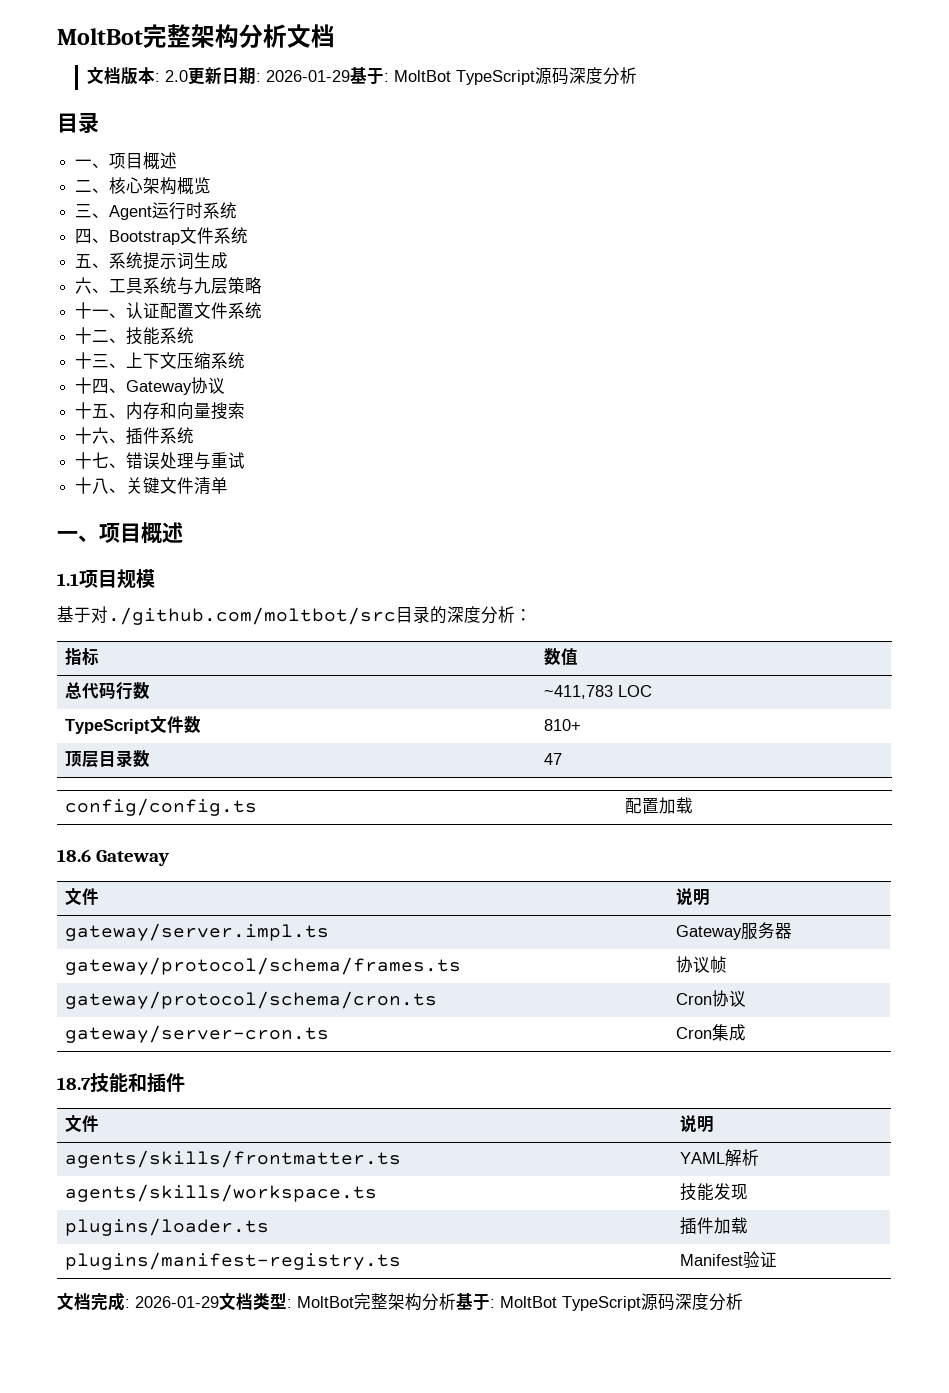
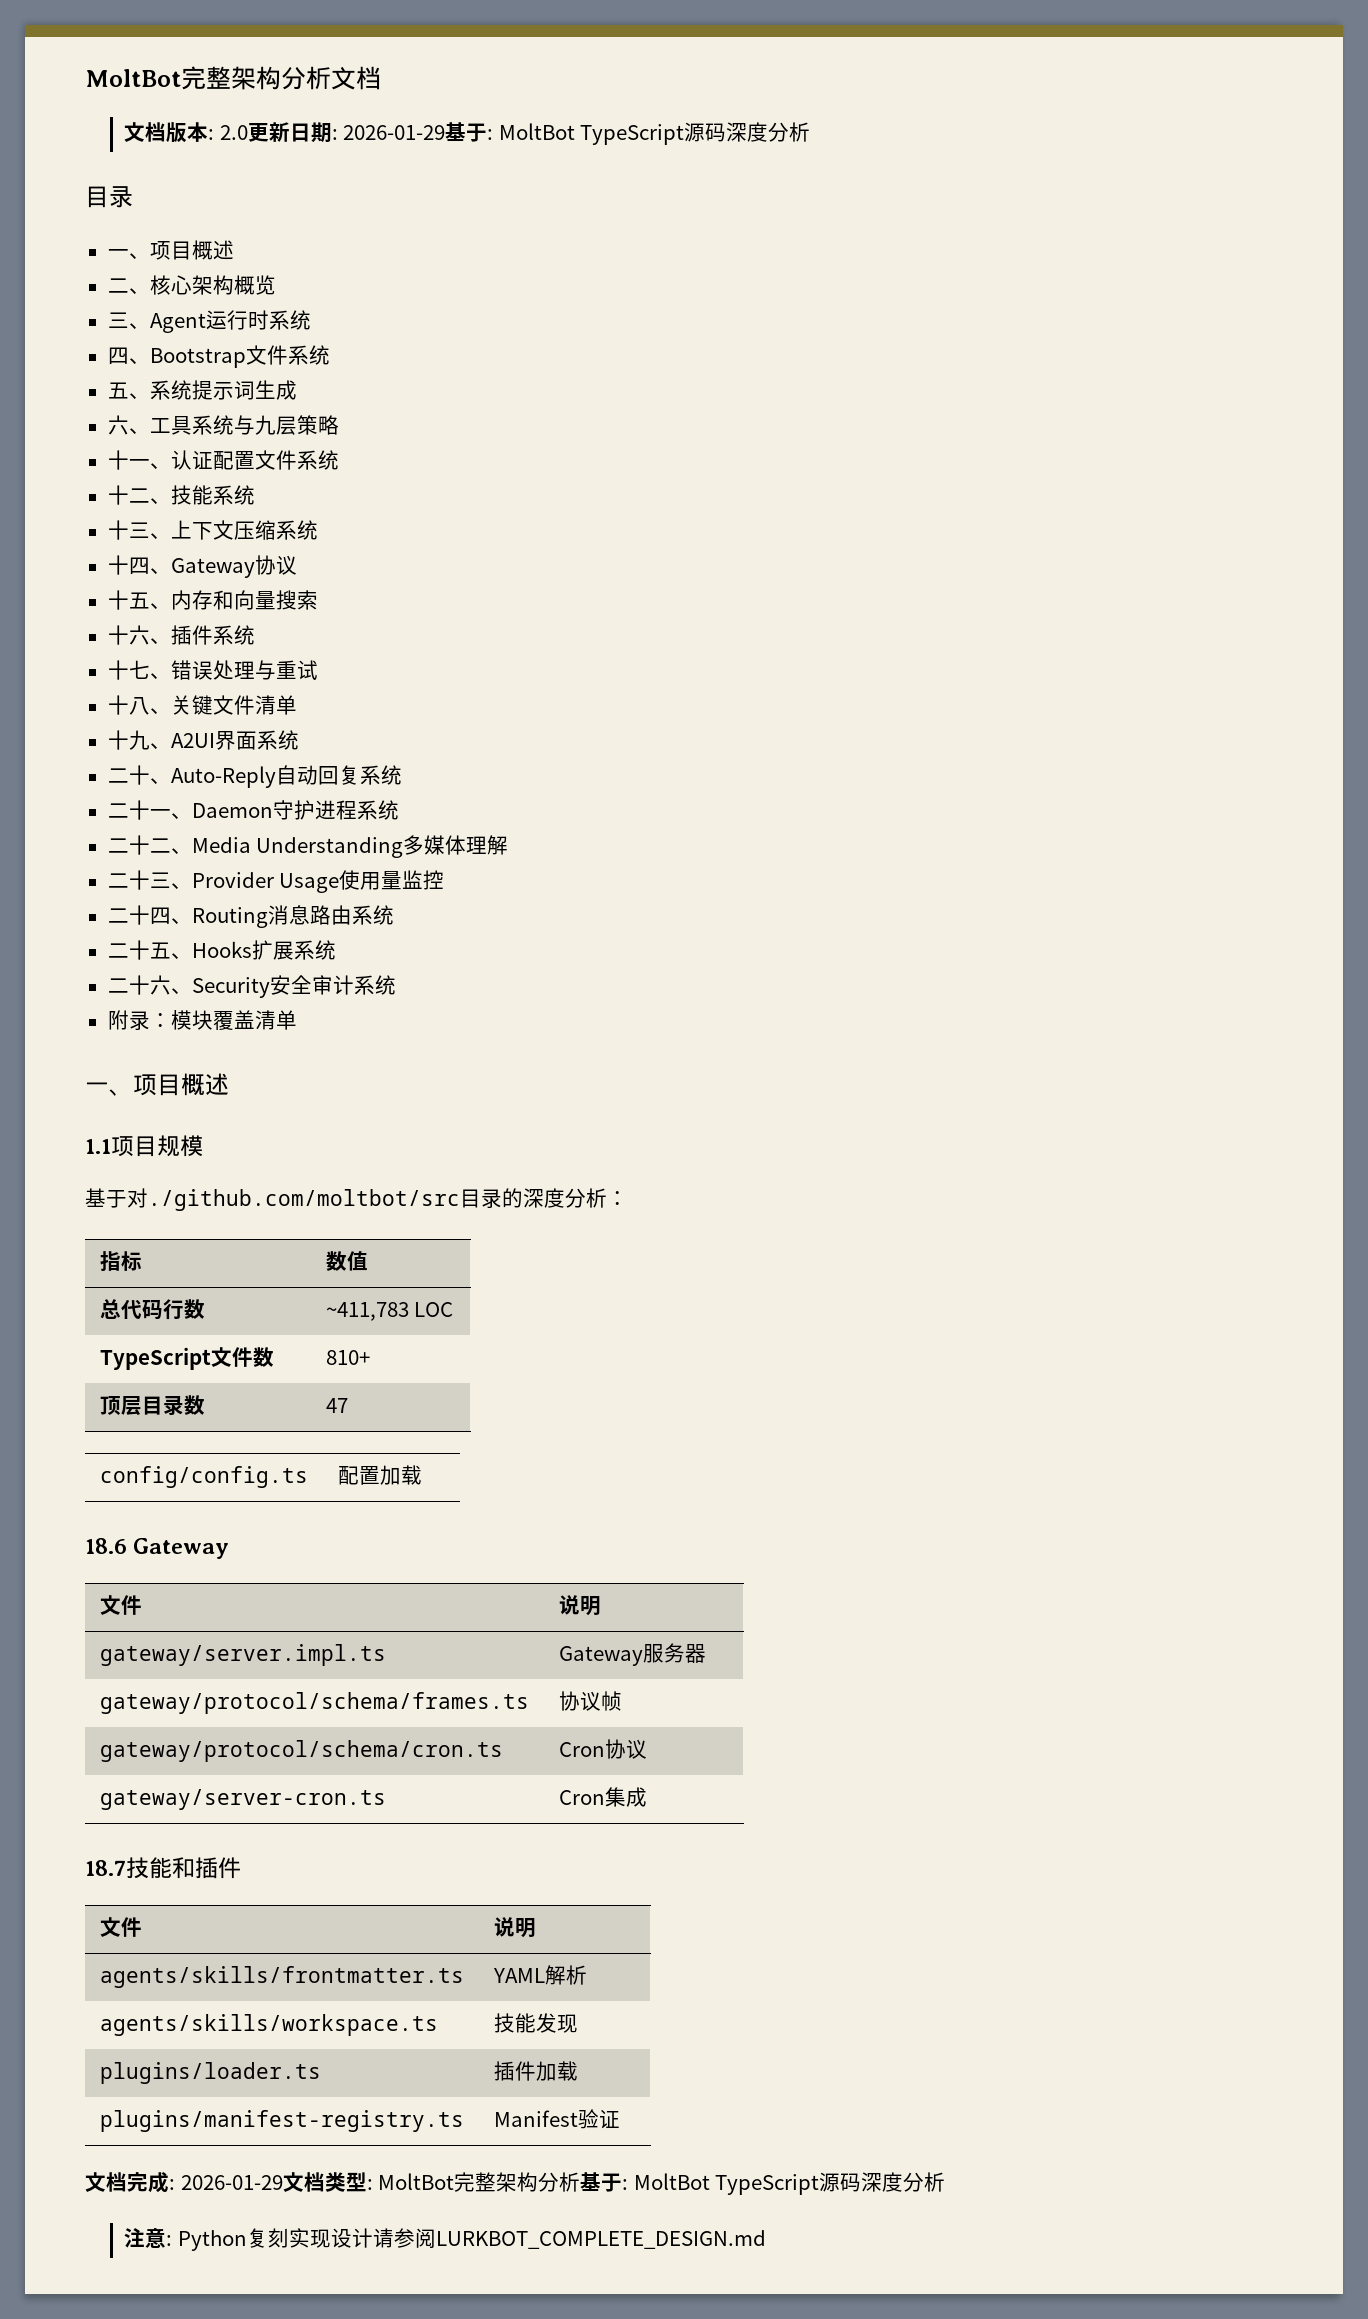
+ 十九、A2UI界面系统
+ 二十、Auto-Reply自动回复系统
+ 二十一、Daemon守护进程系统
+ 二十二、Media Understanding多媒体理解
+ 二十三、Provider Usage使用量监控
+ 二十四、Routing消息路由系统
+ 二十五、Hooks扩展系统
+ 二十六、Security安全审计系统
+ 附录：模块覆盖清单
+ 注意: Python复刻实现设计请参阅LURKBOT_COMPLETE_DESIGN.md

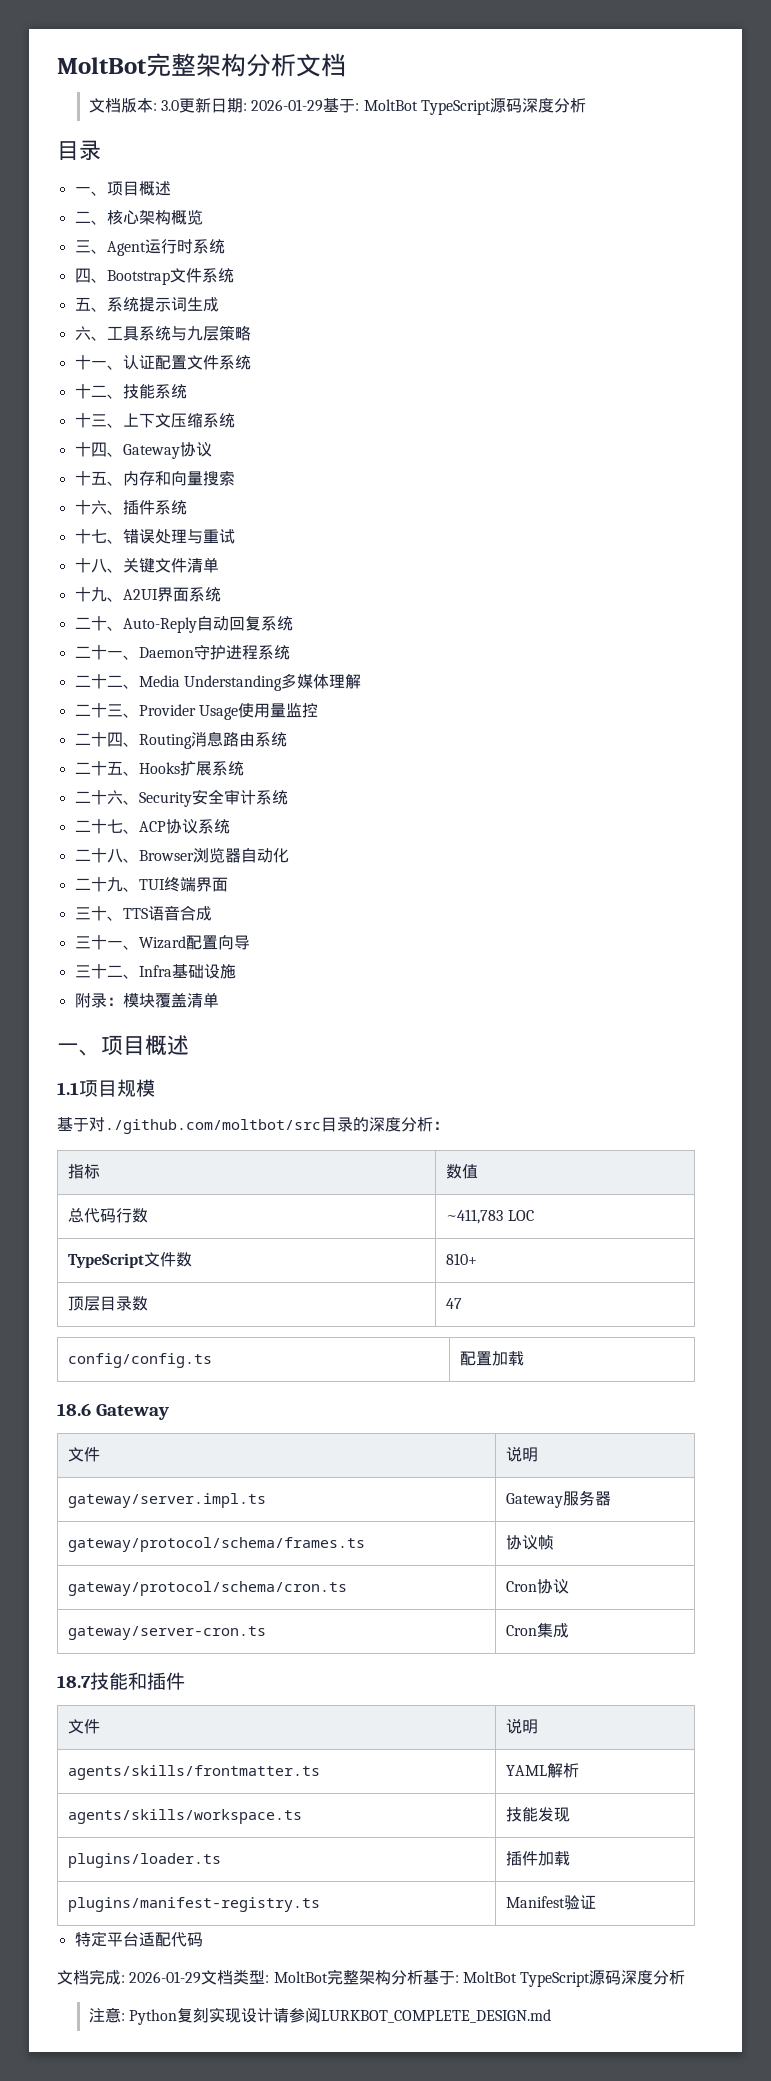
- 文档版本: 2.0更新日期: 2026-01-29基于: MoltBot TypeScript源码深度分析
+ 文档版本: 3.0更新日期: 2026-01-29基于: MoltBot TypeScript源码深度分析
+ 二十七、ACP协议系统
+ 二十八、Browser浏览器自动化
+ 二十九、TUI终端界面
+ 三十、TTS语音合成
+ 三十一、Wizard配置向导
+ 三十二、Infra基础设施
+ 特定平台适配代码

